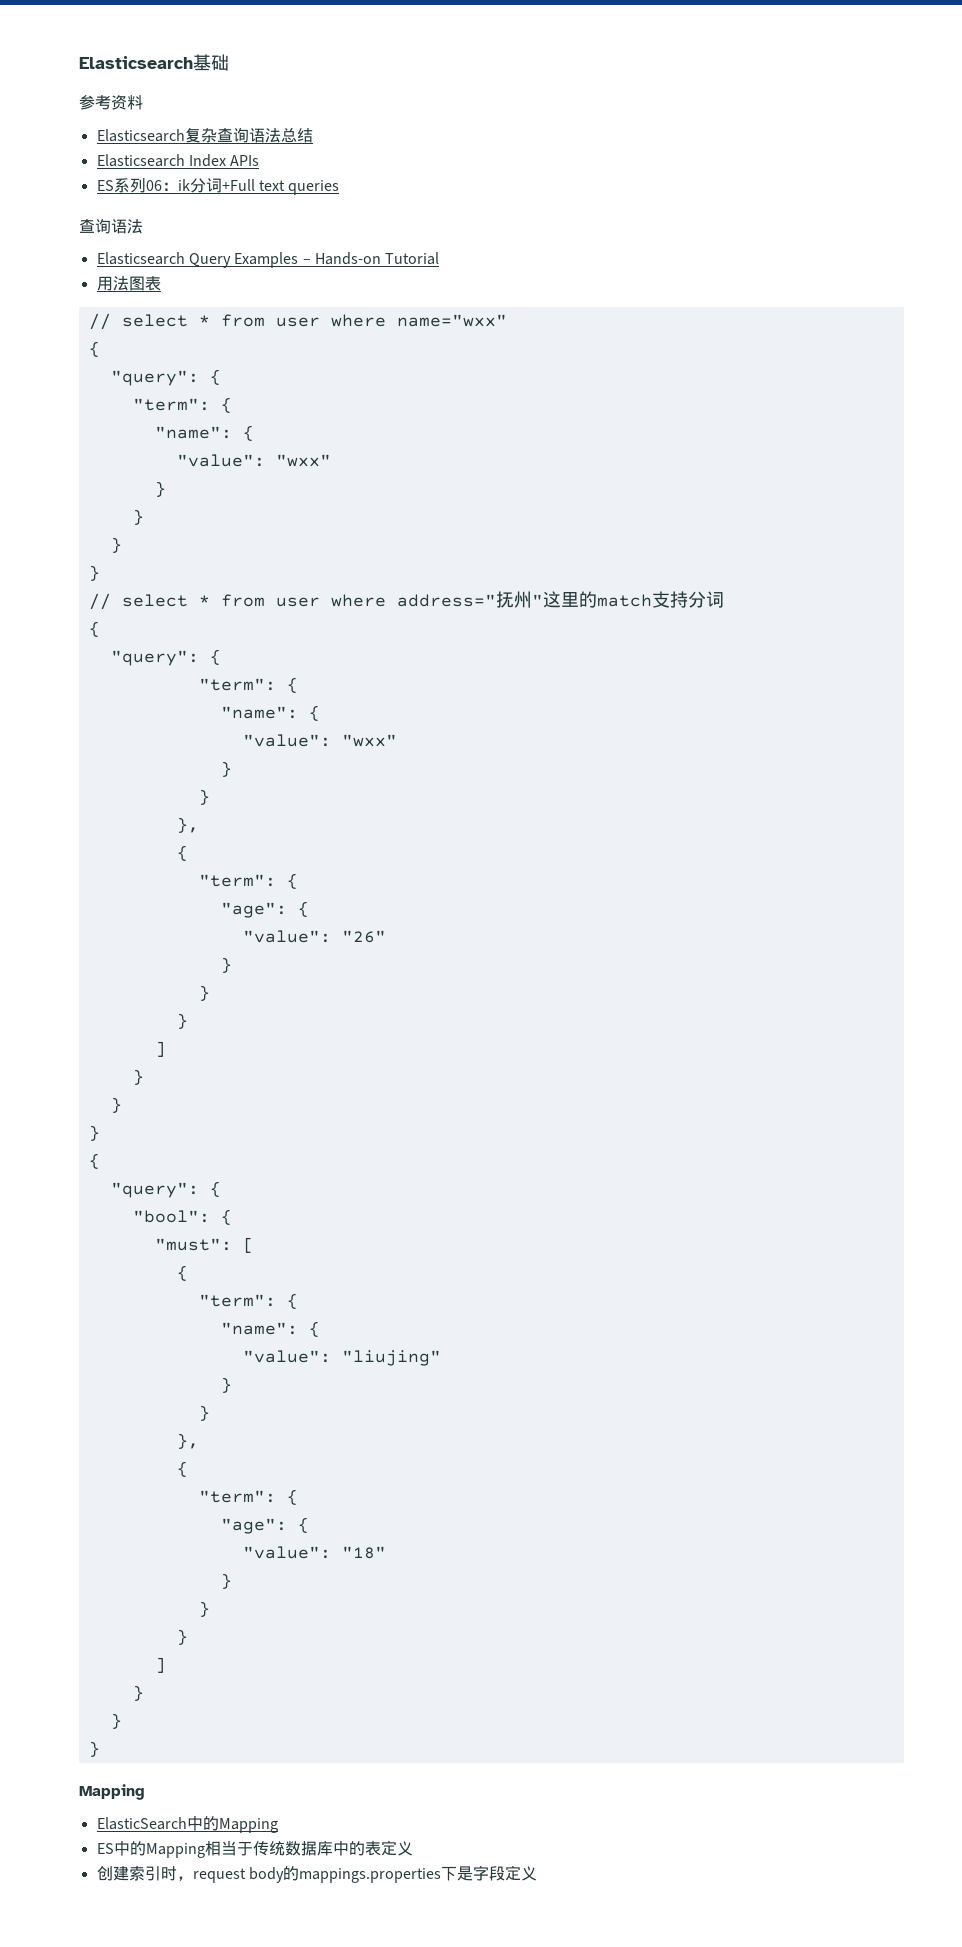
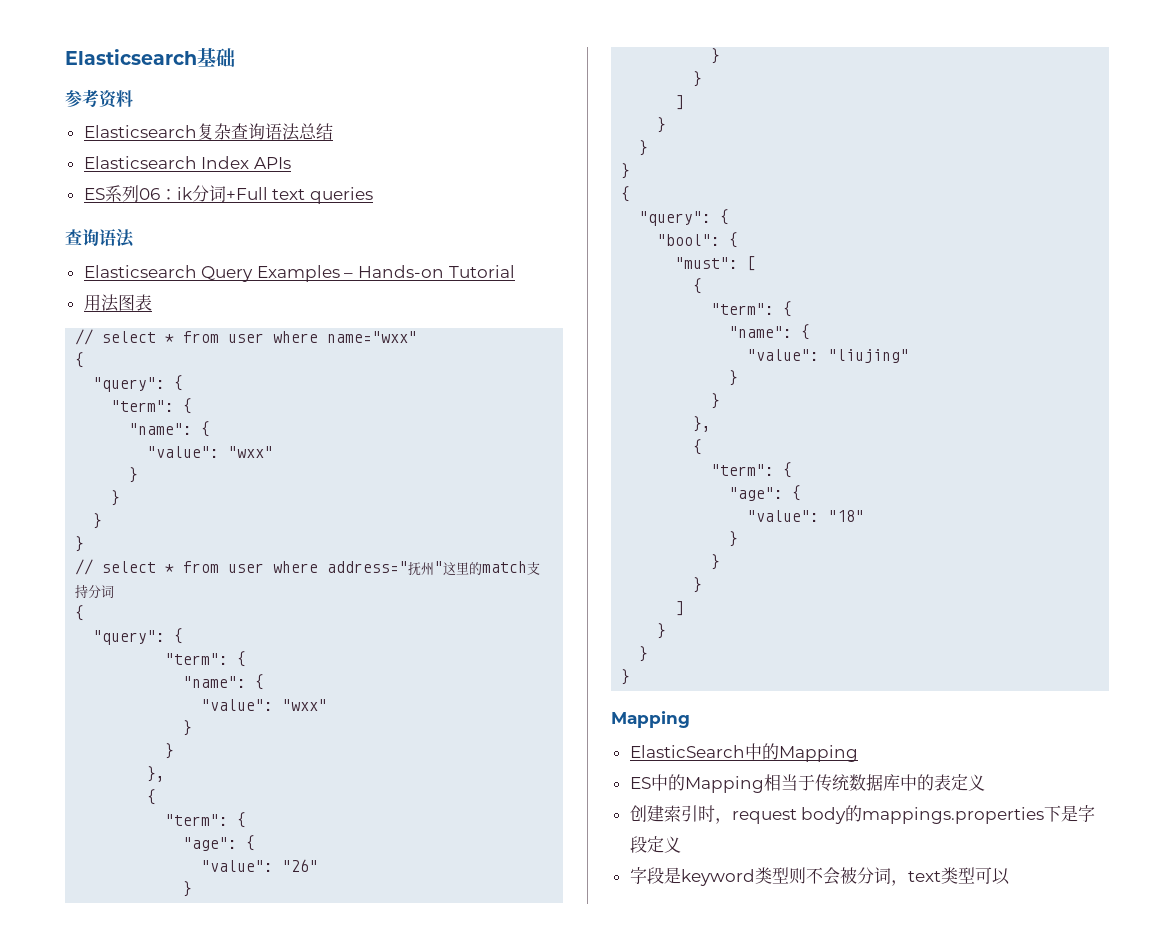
+ 字段是keyword类型则不会被分词，text类型可以

